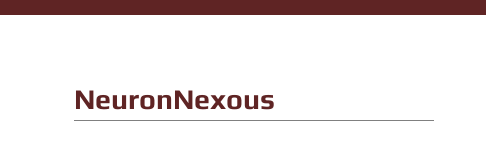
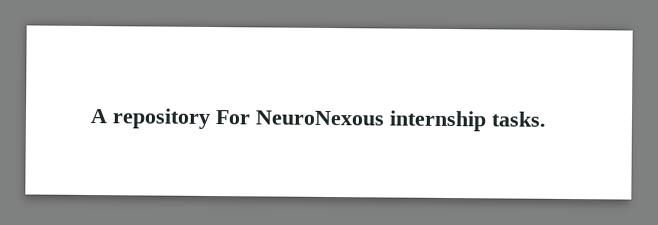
- NeuronNexous
+ A repository For NeuroNexous internship tasks.

